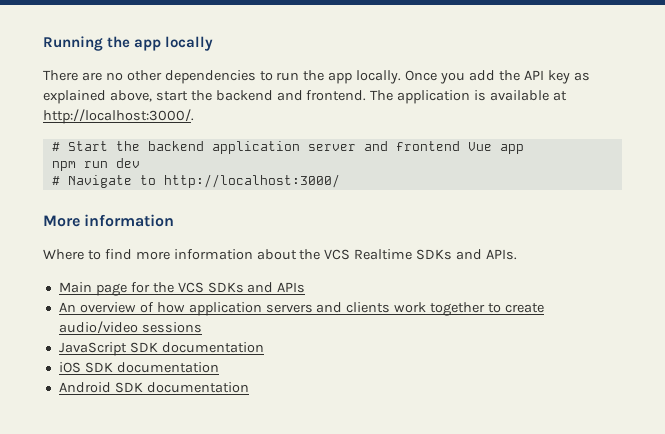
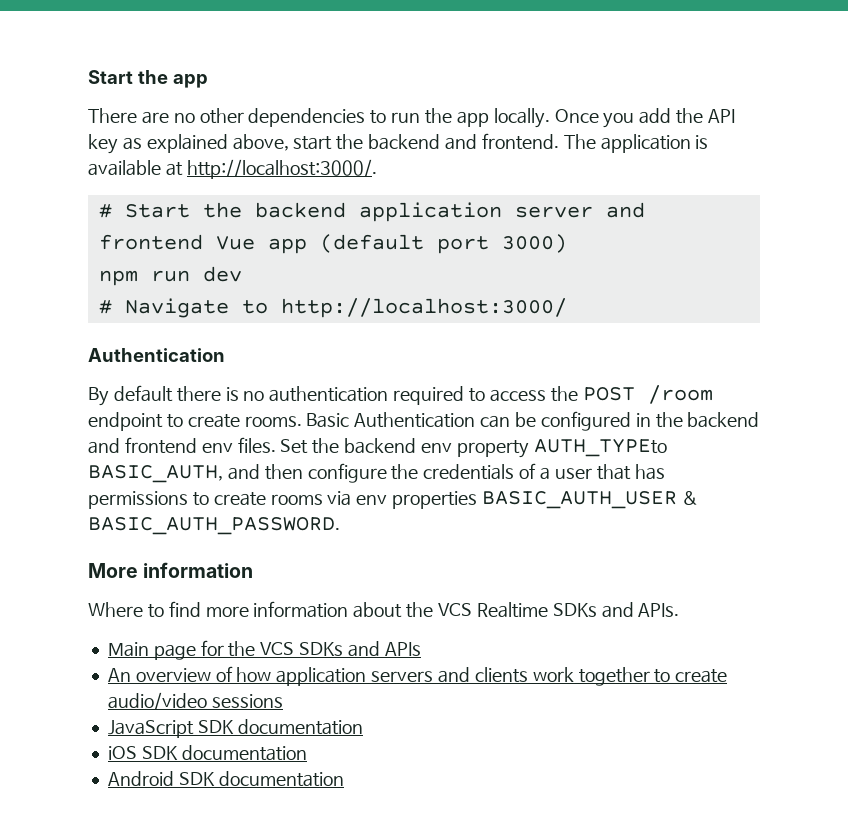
- Running the app locally
+ Start the app
- # Start the backend application server and frontend Vue app
+ # Start the backend application server and frontend Vue app (default port 3000)
  # Navigate to http://localhost:3000/
+ Authentication
+ By default there is no authentication required to access the POST /room endpoint to create rooms. Basic Authentication can be configured in the backend and frontend env files. Set the backend env property AUTH_TYPEto BASIC_AUTH, and then configure the credentials of a user that has permissions to create rooms via env properties BASIC_AUTH_USER & BASIC_AUTH_PASSWORD.

